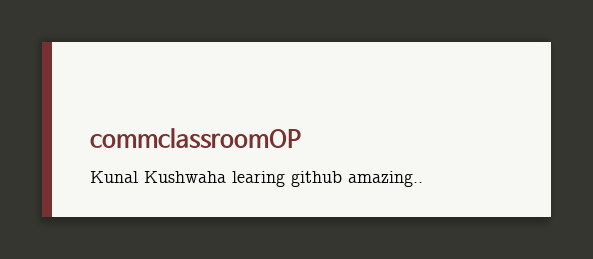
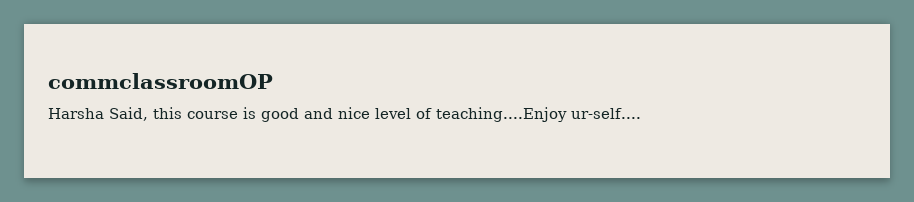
- Kunal Kushwaha learing github amazing..
+ Harsha Said, this course is good and nice level of teaching....Enjoy ur-self....

